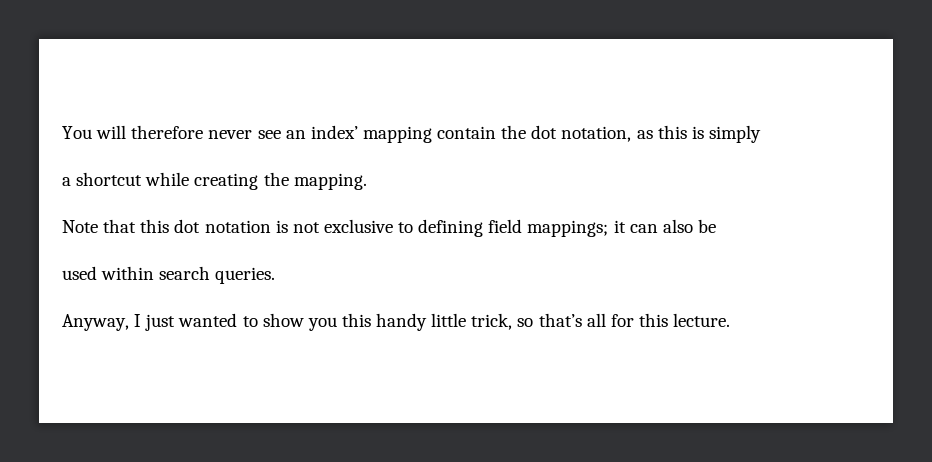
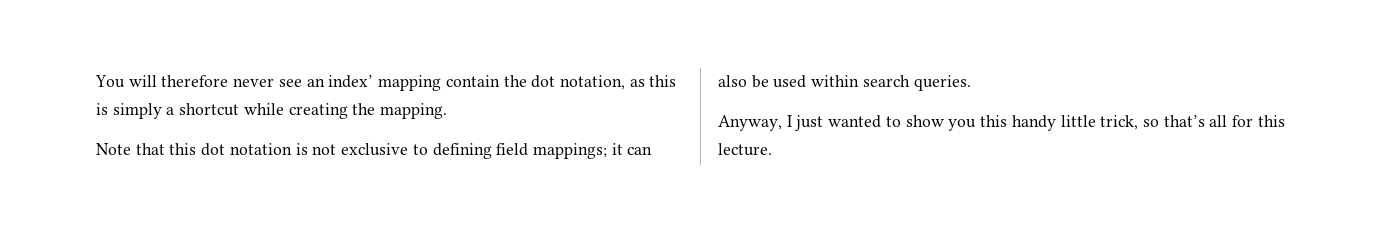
- You will therefore never see an index’ mapping contain the dot notation, as this is simply
- a shortcut while creating the mapping.
+ You will therefore never see an index’ mapping contain the dot notation, as this is simply a shortcut while creating the mapping.
- Note that this dot notation is not exclusive to defining field mappings; it can also be
- used within search queries.
+ Note that this dot notation is not exclusive to defining field mappings; it can also be used within search queries.

